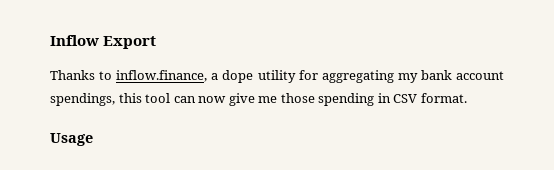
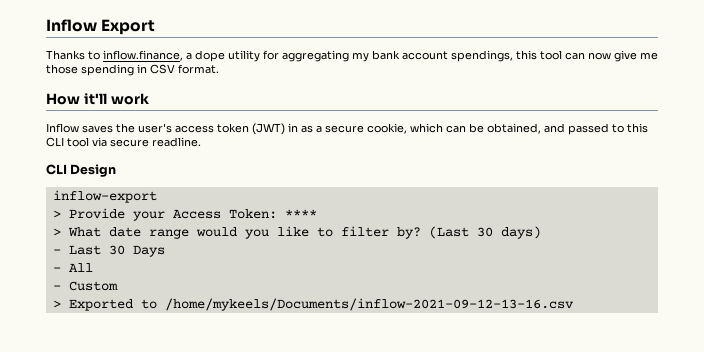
- Usage
+ How it'll work
+ Inflow saves the user's access token (JWT) in as a secure cookie, which can be obtained, and passed to this CLI tool via secure readline.
+ CLI Design
+ inflow-export
+ > Provide your Access Token: ****
+ > What date range would you like to filter by? (Last 30 days)
+ - Last 30 Days
+ - All
+ - Custom
+ > Exported to /home/mykeels/Documents/inflow-2021-09-12-13-16.csv

